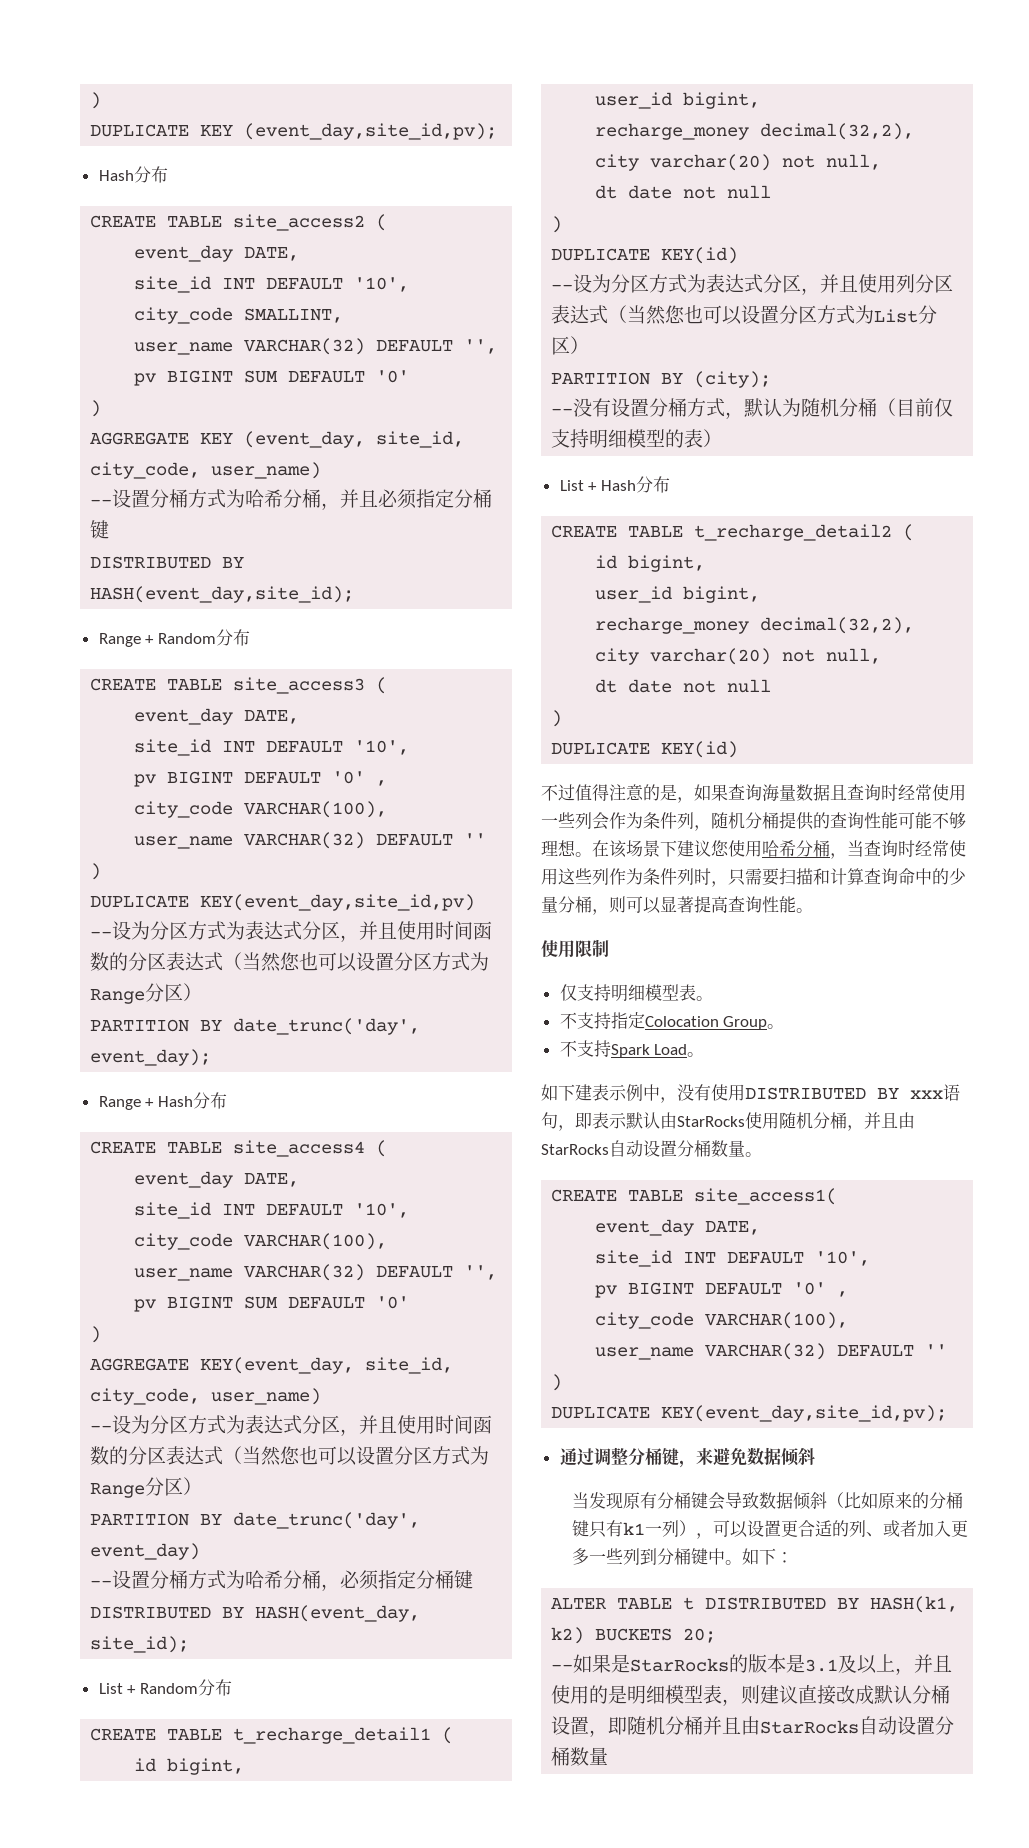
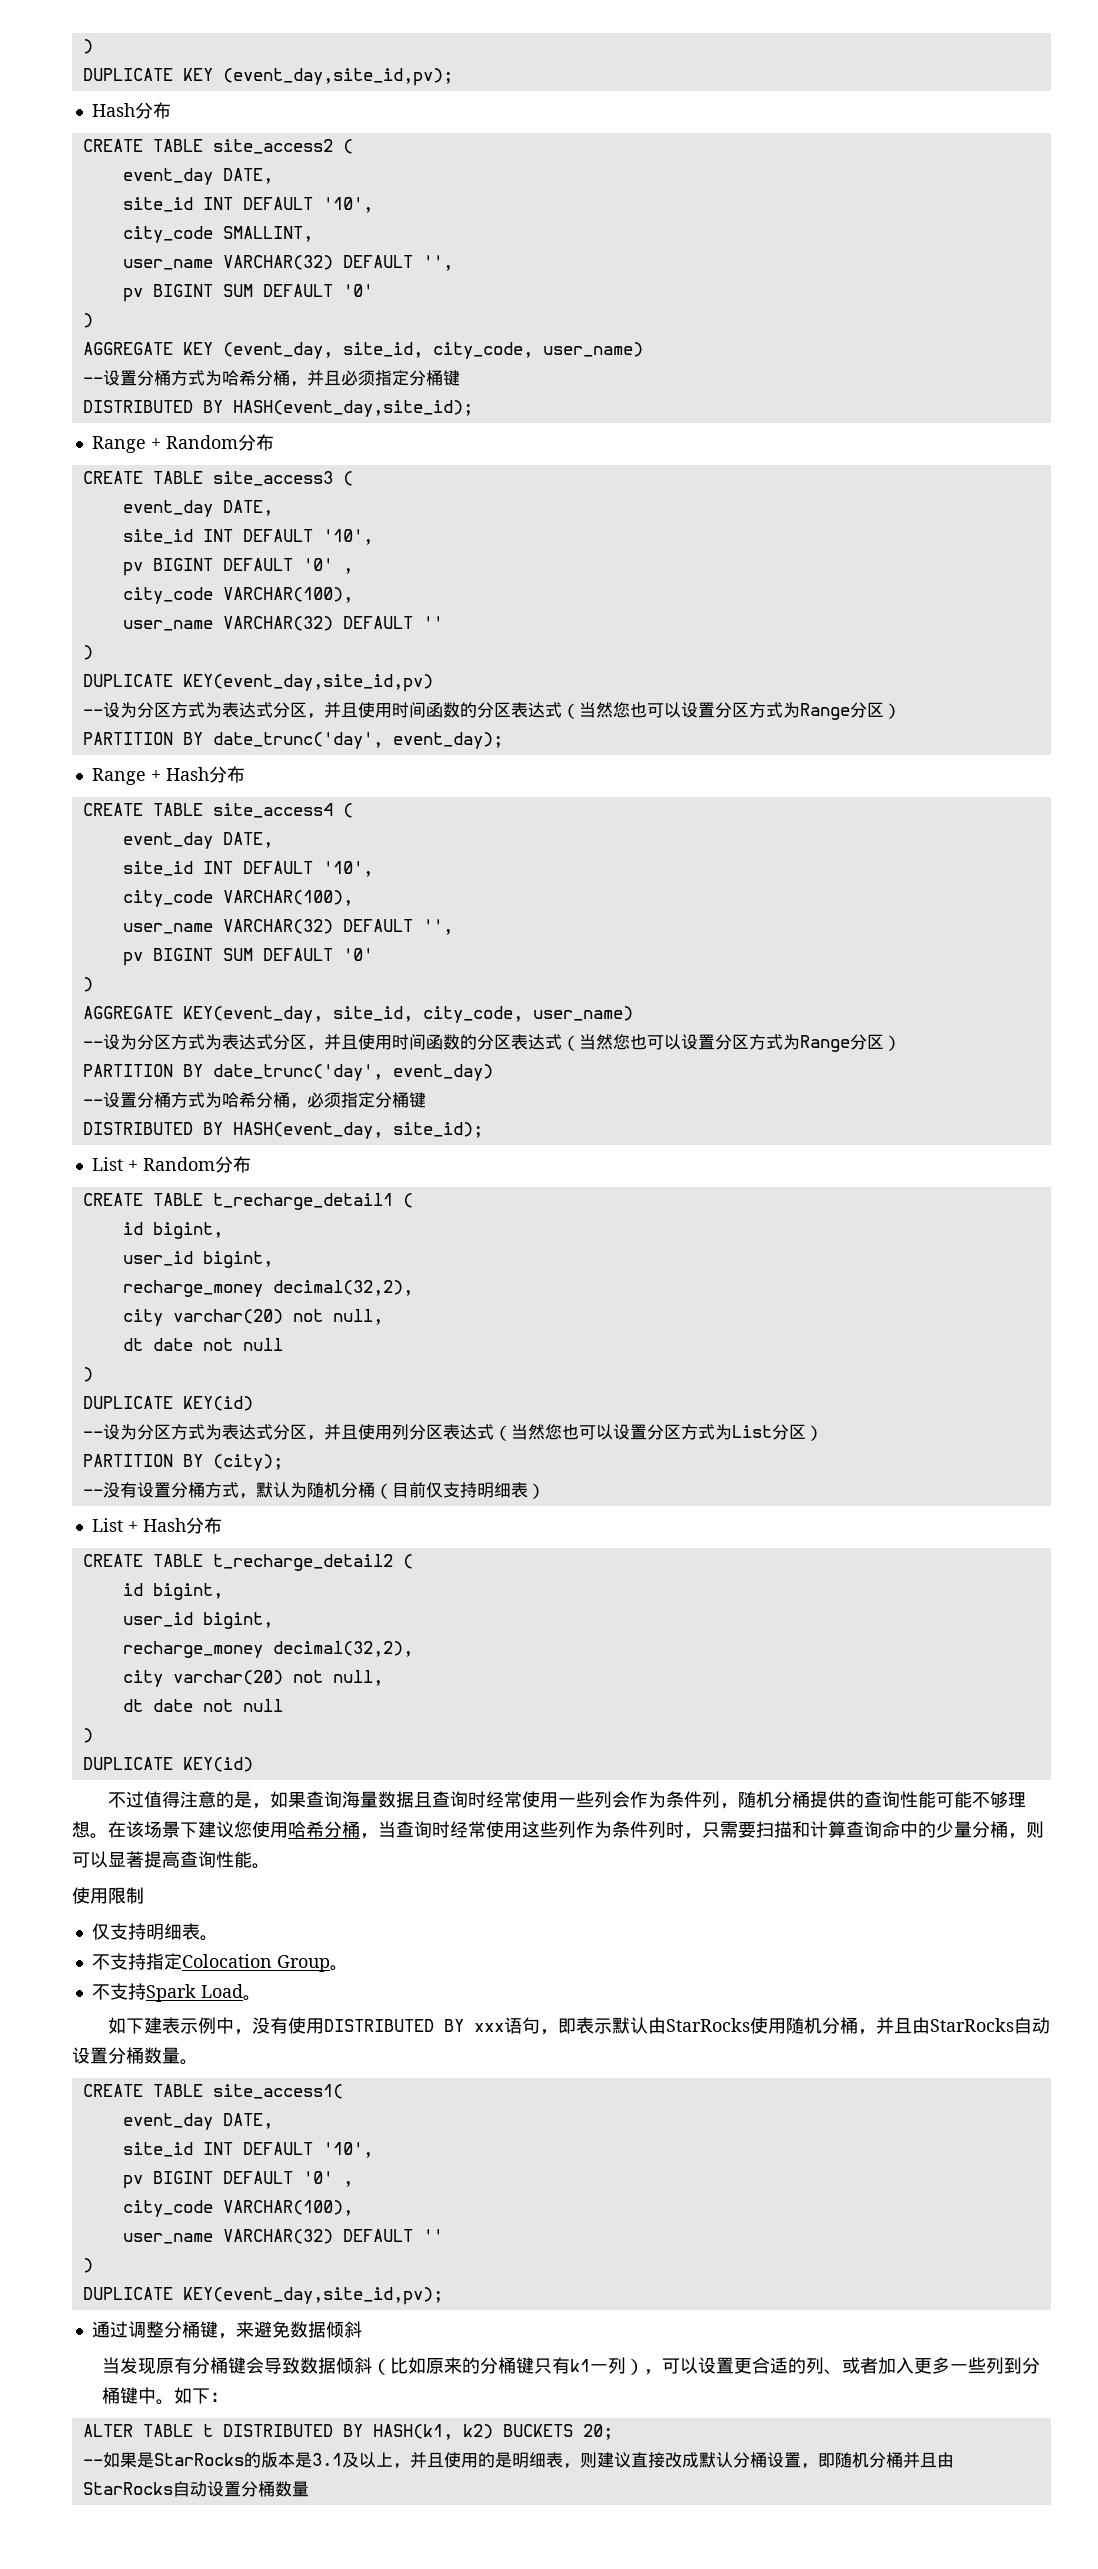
- --没有设置分桶方式，默认为随机分桶（目前仅支持明细模型的表）
+ --没有设置分桶方式，默认为随机分桶（目前仅支持明细表）
- 仅支持明细模型表。
+ 仅支持明细表。
- --如果是StarRocks的版本是3.1及以上，并且使用的是明细模型表，则建议直接改成默认分桶设置，即随机分桶并且由StarRocks自动设置分桶数量
+ --如果是StarRocks的版本是3.1及以上，并且使用的是明细表，则建议直接改成默认分桶设置，即随机分桶并且由StarRocks自动设置分桶数量

